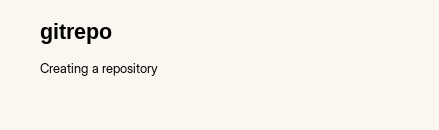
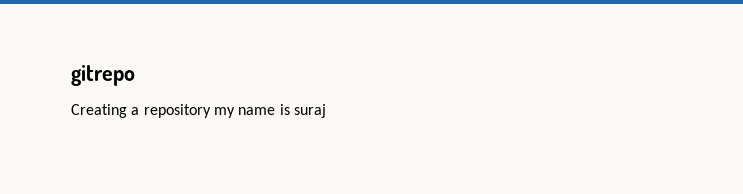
- Creating a repository
+ Creating a repository my name is suraj

